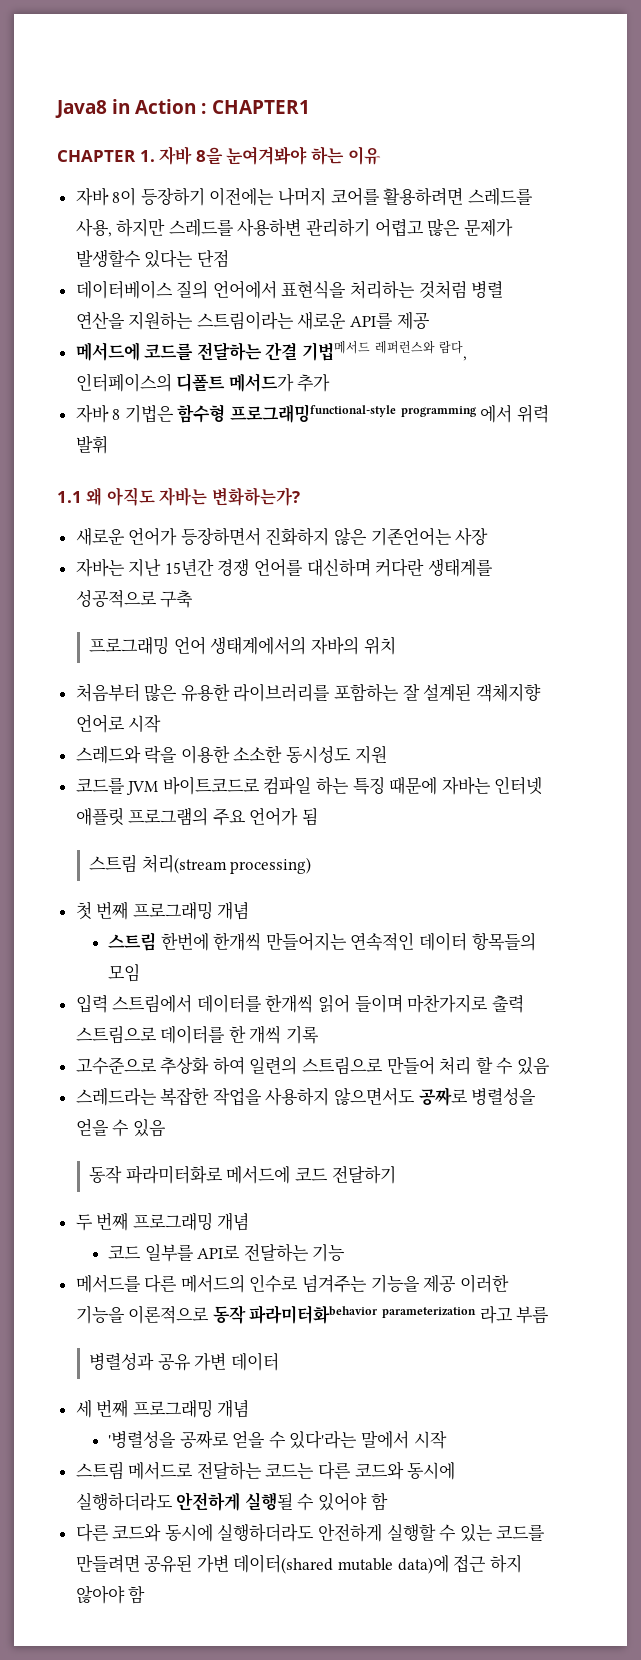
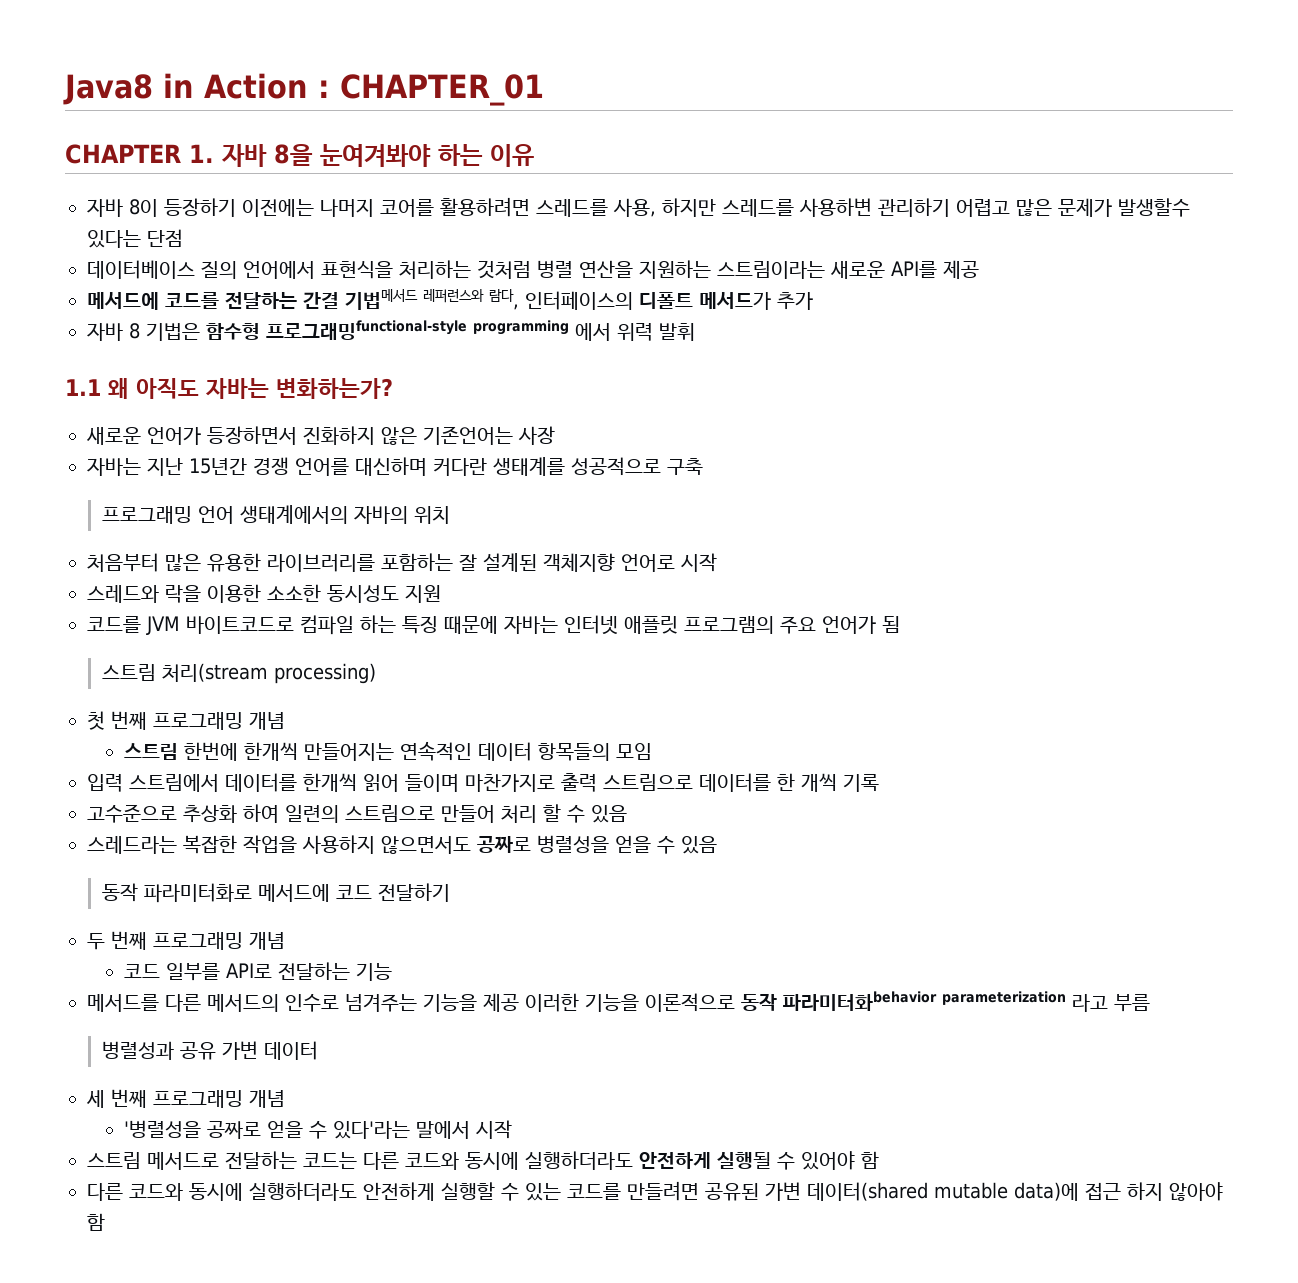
- Java8 in Action : CHAPTER1
+ Java8 in Action : CHAPTER_01

